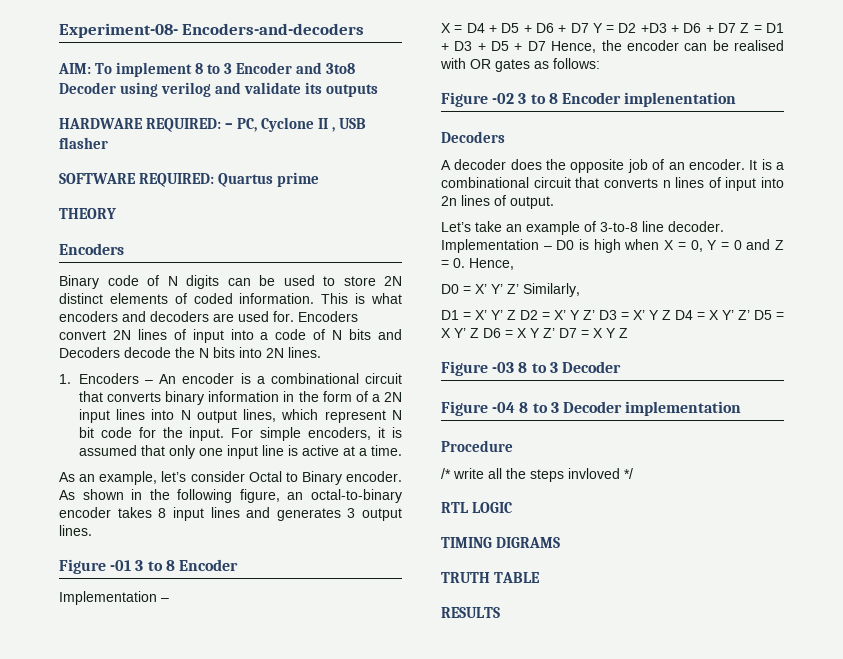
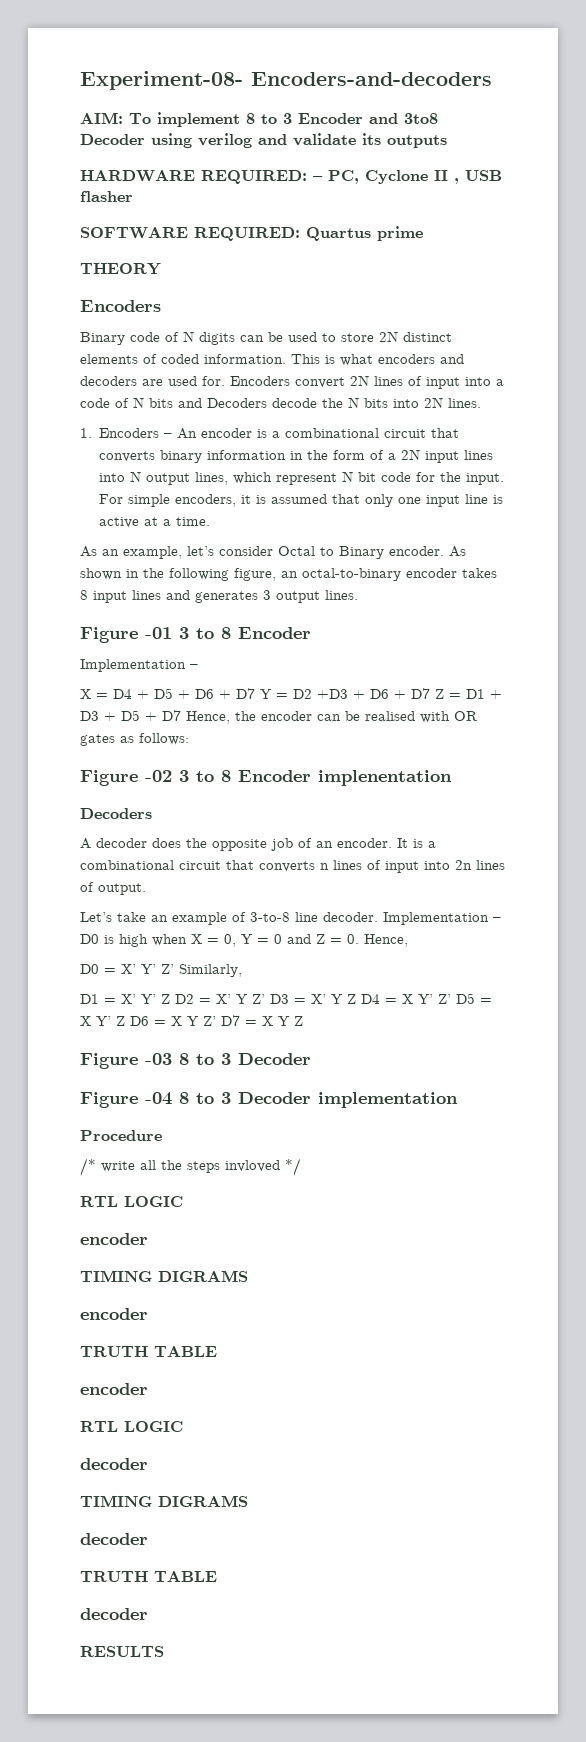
  /* write all the steps invloved */
  RTL LOGIC
+ encoder
  TIMING DIGRAMS
+ encoder
  TRUTH TABLE
+ encoder
+ RTL LOGIC
+ decoder
+ TIMING DIGRAMS
+ decoder
+ TRUTH TABLE
+ decoder

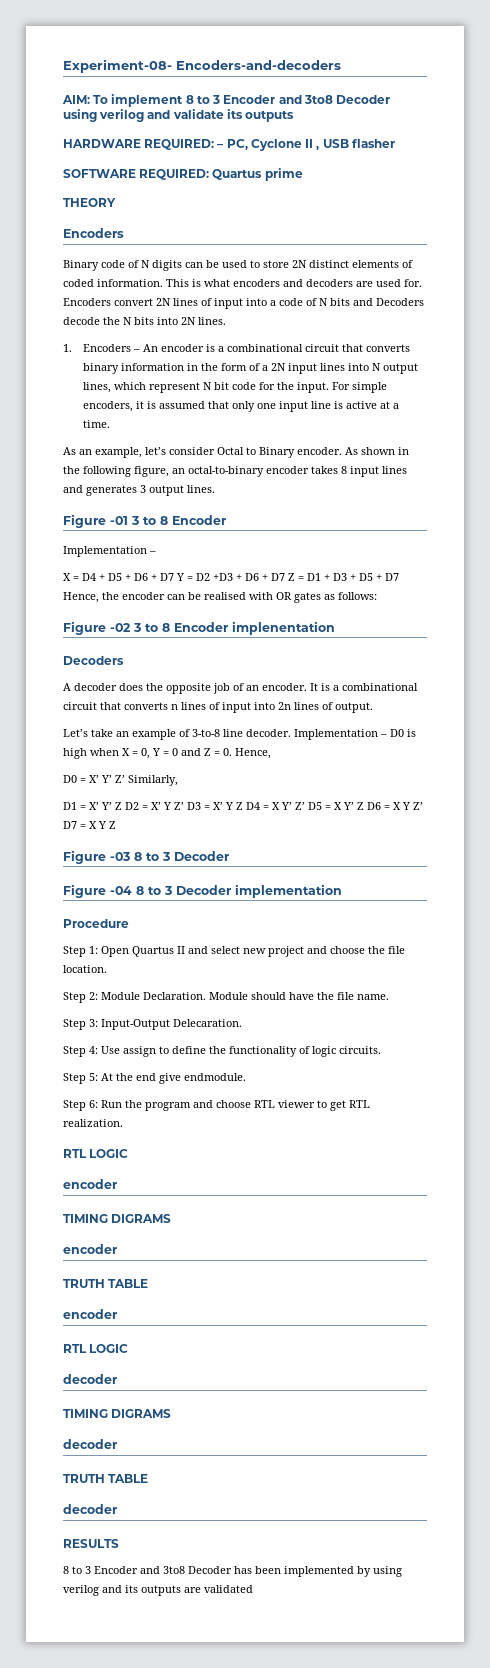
- /* write all the steps invloved */
+ Step 1: Open Quartus II and select new project and choose the file location.
+ Step 2: Module Declaration. Module should have the file name.
+ Step 3: Input-Output Delecaration.
+ Step 4: Use assign to define the functionality of logic circuits.
+ Step 5: At the end give endmodule.
+ Step 6: Run the program and choose RTL viewer to get RTL realization.
+ 8 to 3 Encoder and 3to8 Decoder has been implemented by using verilog and its outputs are validated

